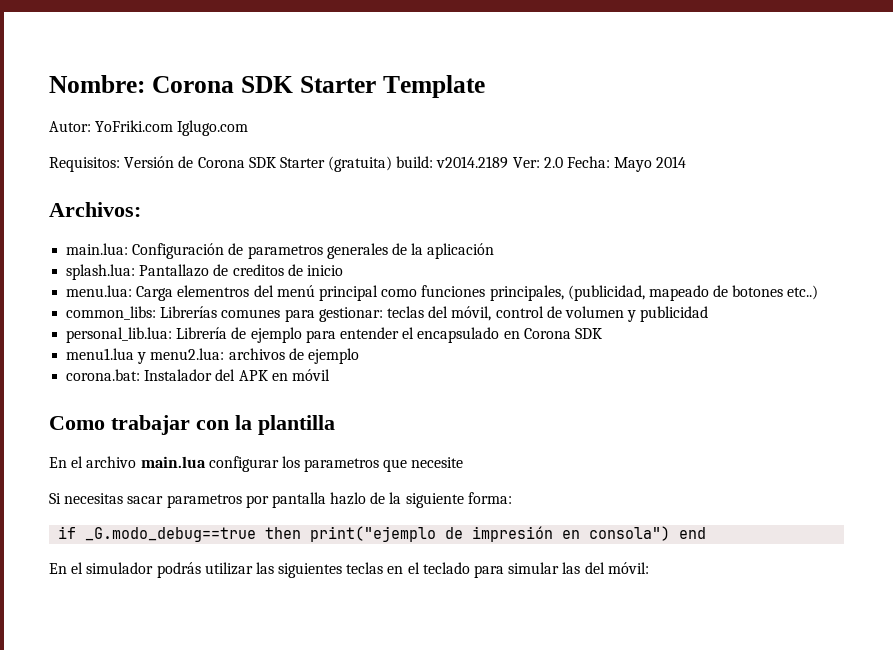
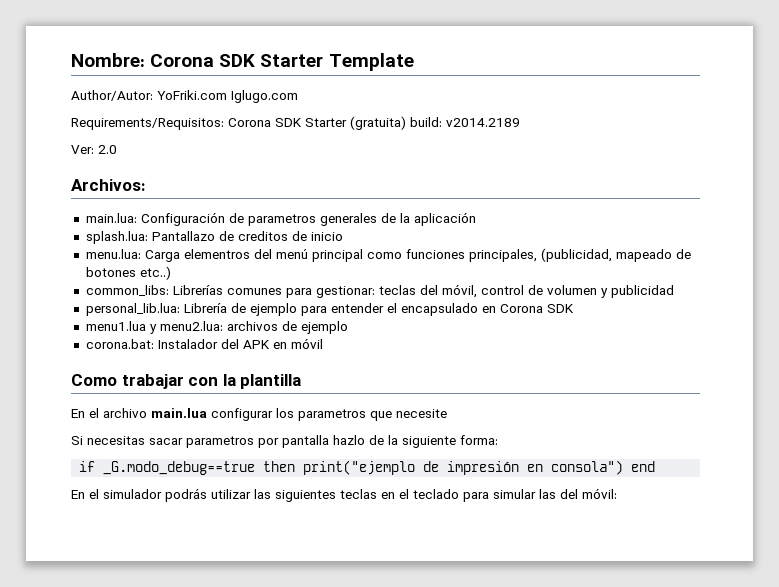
- Autor: YoFriki.com Iglugo.com
+ Author/Autor: YoFriki.com Iglugo.com
- Requisitos: Versión de Corona SDK Starter (gratuita) build: v2014.2189 Ver: 2.0 Fecha: Mayo 2014
+ Requirements/Requisitos: Corona SDK Starter (gratuita) build: v2014.2189
+ Ver: 2.0

